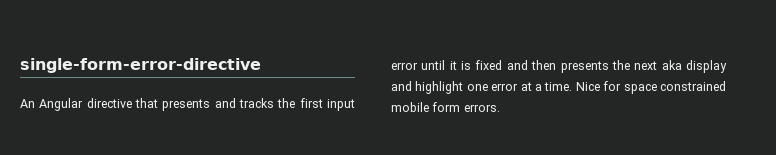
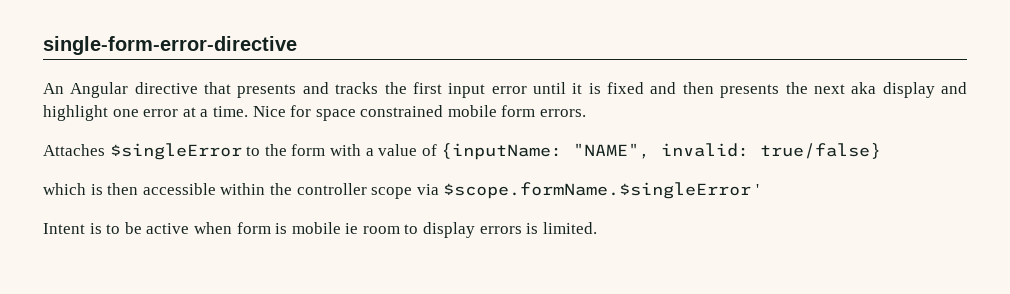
+ Attaches $singleError to the form with a value of {inputName: "NAME", invalid: true/false}
+ which is then accessible within the controller scope via $scope.formName.$singleError '
+ Intent is to be active when form is mobile ie room to display errors is limited.

